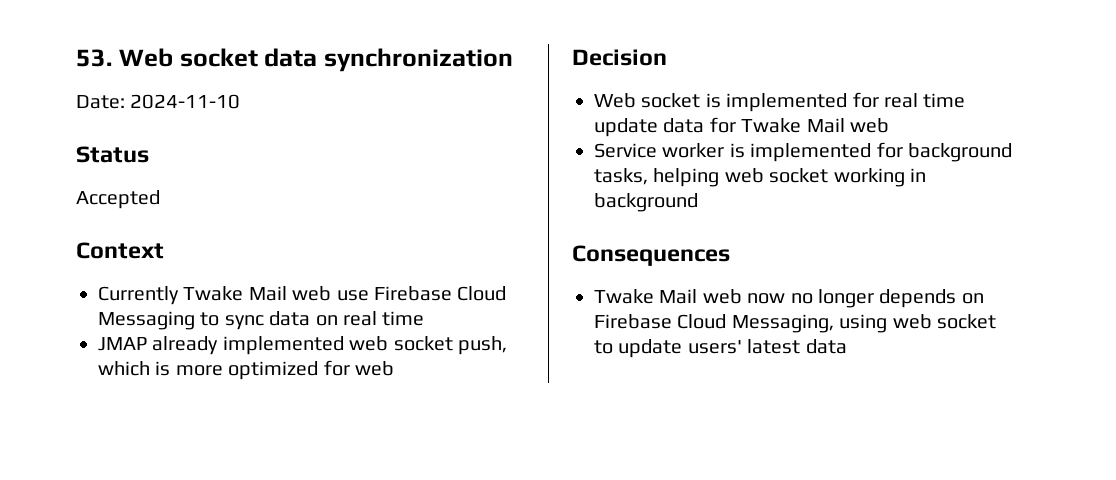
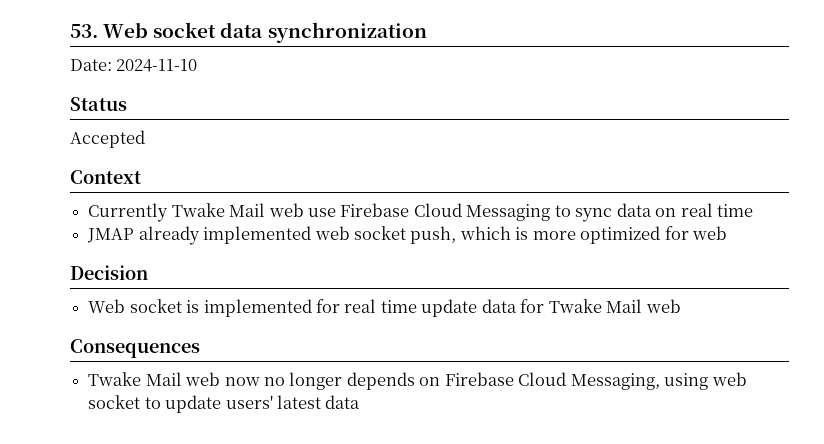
- Service worker is implemented for background tasks, helping web socket working in background

